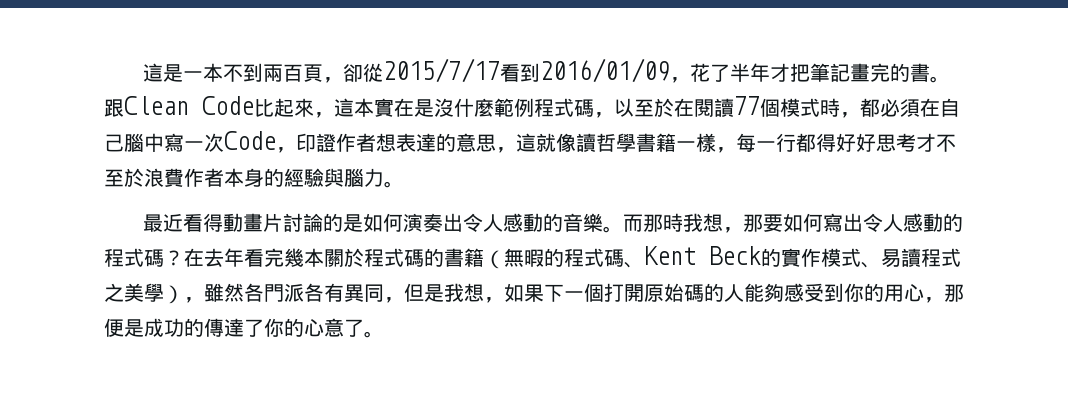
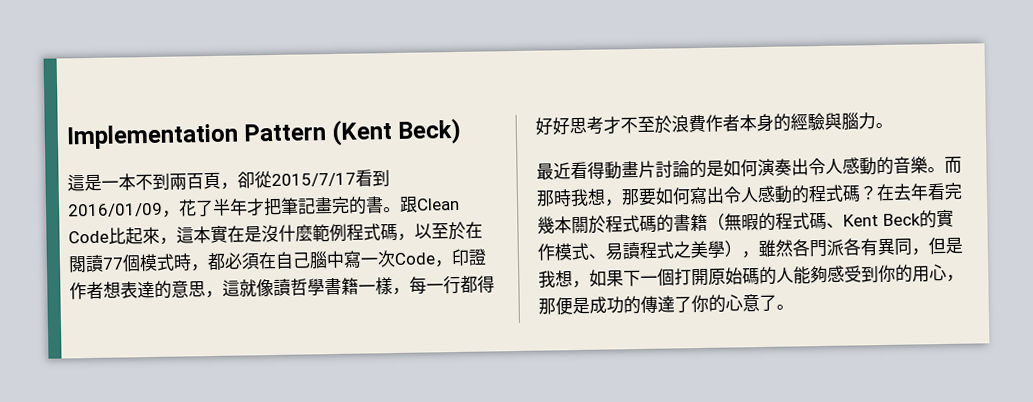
+ Implementation Pattern (Kent Beck)

